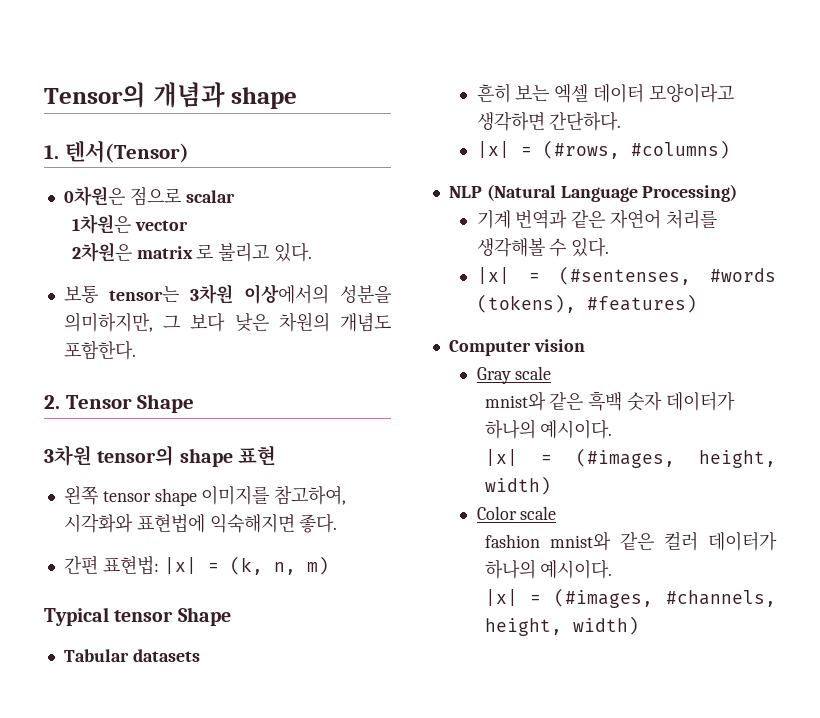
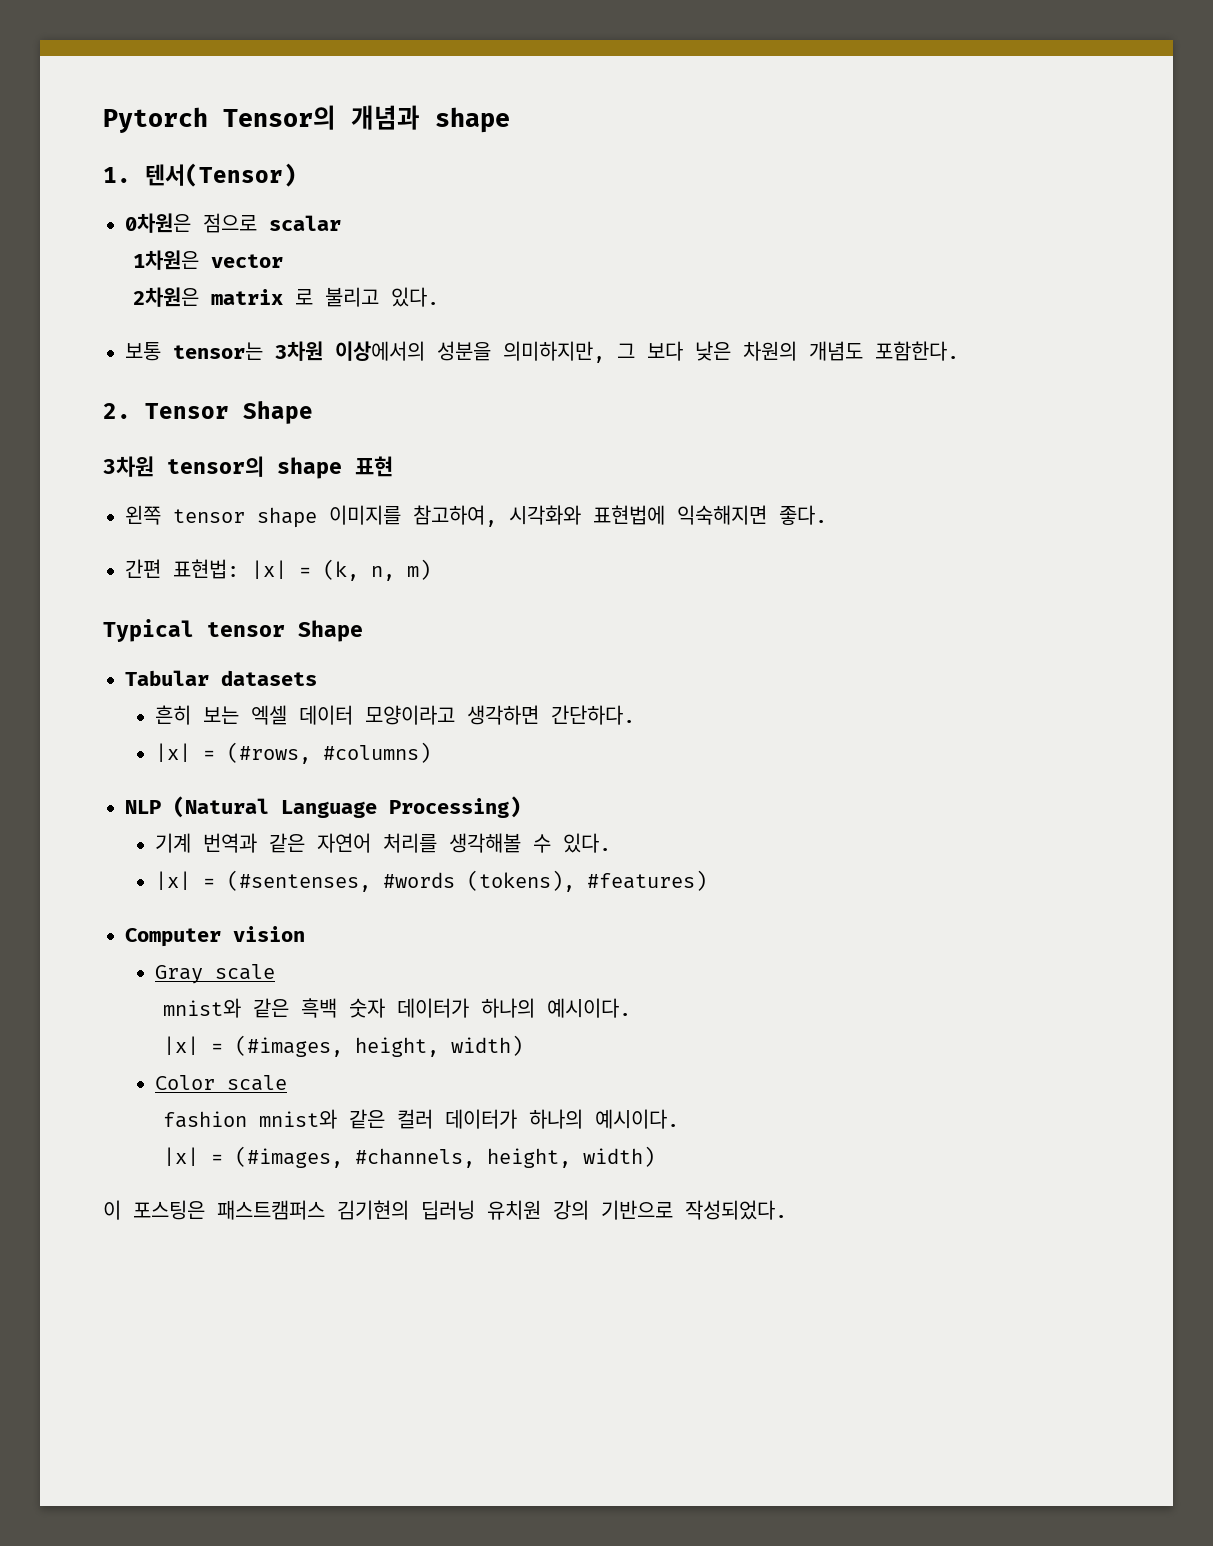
- Tensor의 개념과 shape
+ Pytorch Tensor의 개념과 shape
+ 이 포스팅은 패스트캠퍼스 김기현의 딥러닝 유치원 강의 기반으로 작성되었다.

